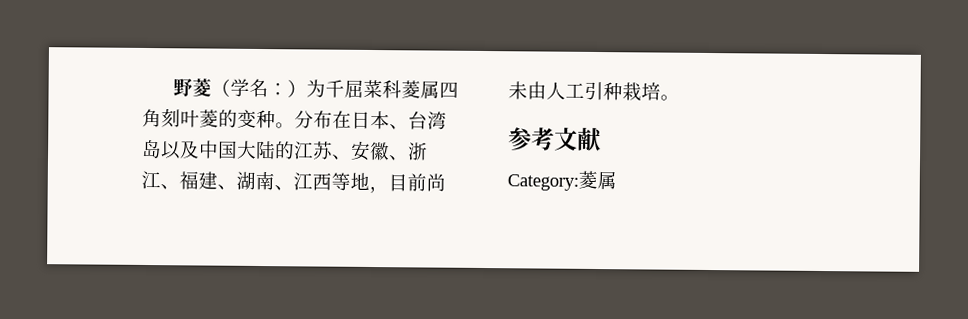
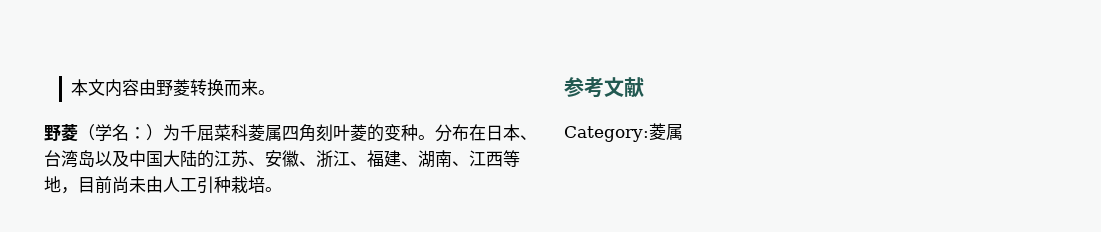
+ 本文内容由野菱转换而来。

